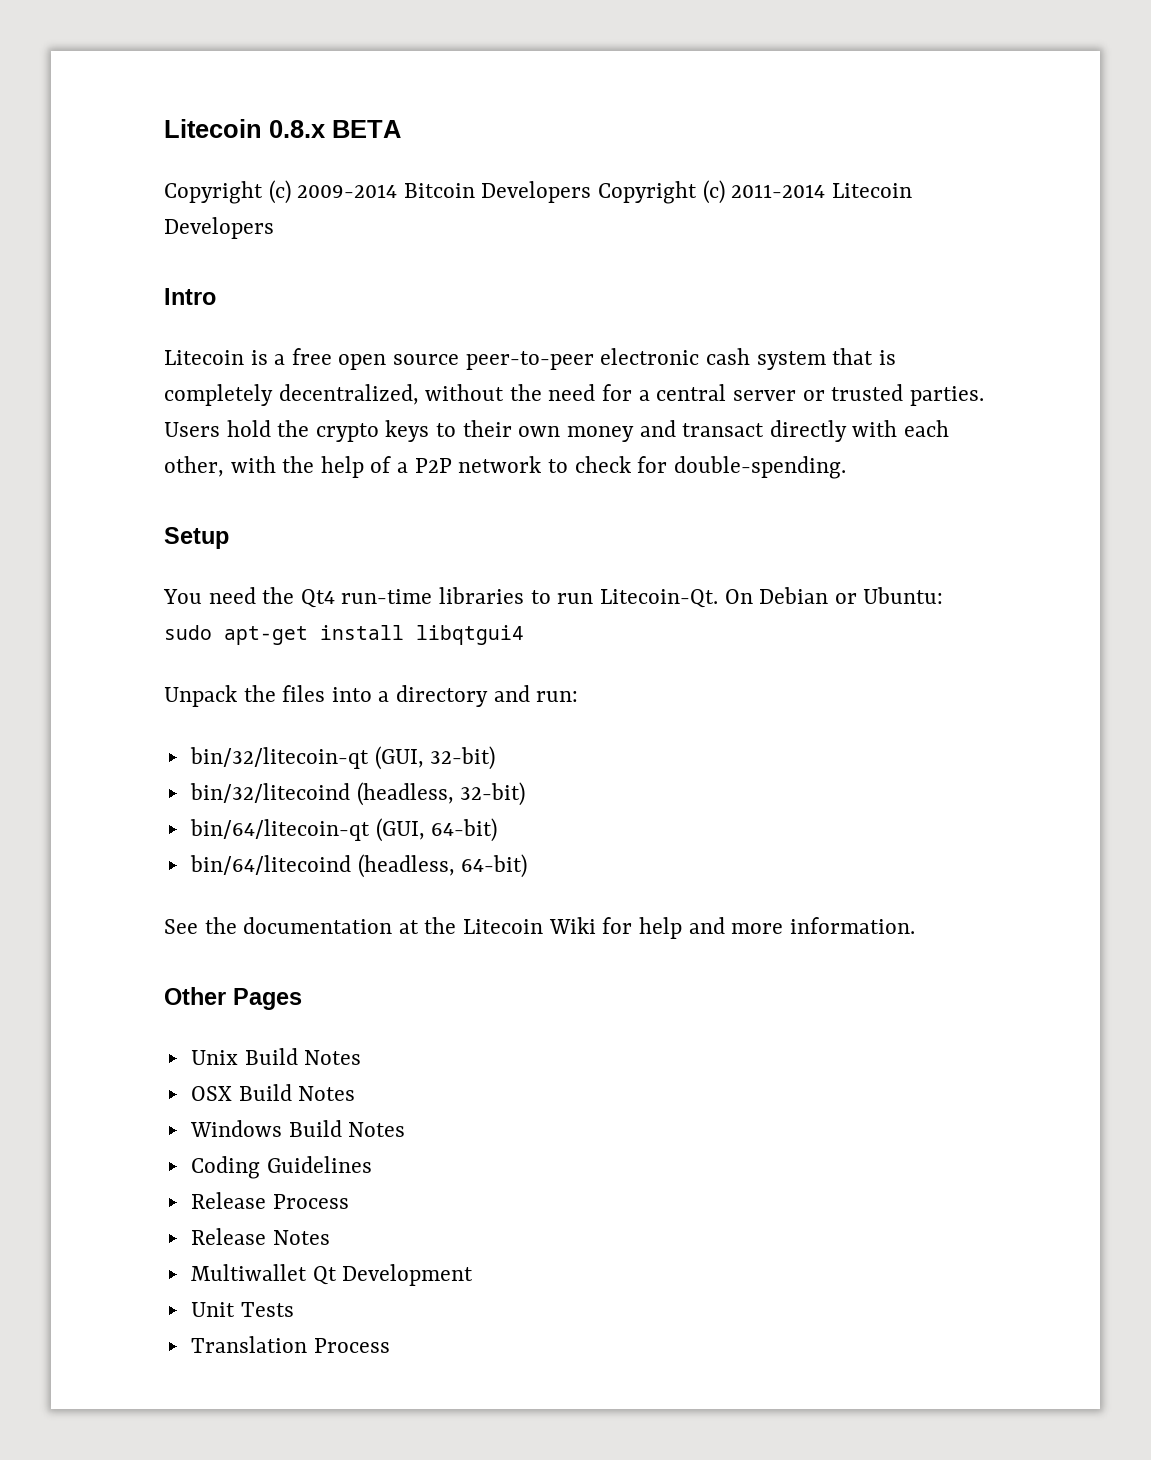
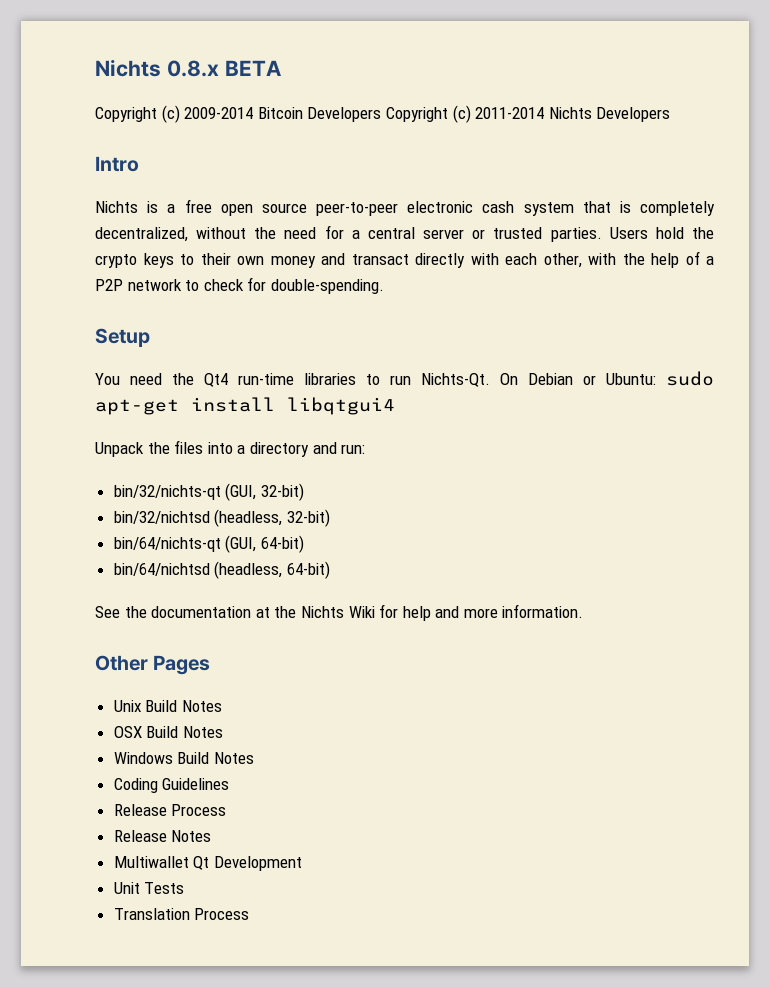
- Litecoin 0.8.x BETA
+ Nichts 0.8.x BETA
- Copyright (c) 2009-2014 Bitcoin Developers Copyright (c) 2011-2014 Litecoin Developers
+ Copyright (c) 2009-2014 Bitcoin Developers Copyright (c) 2011-2014 Nichts Developers
- Litecoin is a free open source peer-to-peer electronic cash system that is completely decentralized, without the need for a central server or trusted parties.
+ Nichts is a free open source peer-to-peer electronic cash system that is completely decentralized, without the need for a central server or trusted parties.
- You need the Qt4 run-time libraries to run Litecoin-Qt.
+ You need the Qt4 run-time libraries to run Nichts-Qt.
- bin/32/litecoin-qt (GUI, 32-bit)
+ bin/32/nichts-qt (GUI, 32-bit)
- bin/32/litecoind (headless, 32-bit)
+ bin/32/nichtsd (headless, 32-bit)
- bin/64/litecoin-qt (GUI, 64-bit)
+ bin/64/nichts-qt (GUI, 64-bit)
- bin/64/litecoind (headless, 64-bit)
+ bin/64/nichtsd (headless, 64-bit)
- See the documentation at the Litecoin Wiki for help and more information.
+ See the documentation at the Nichts Wiki for help and more information.

